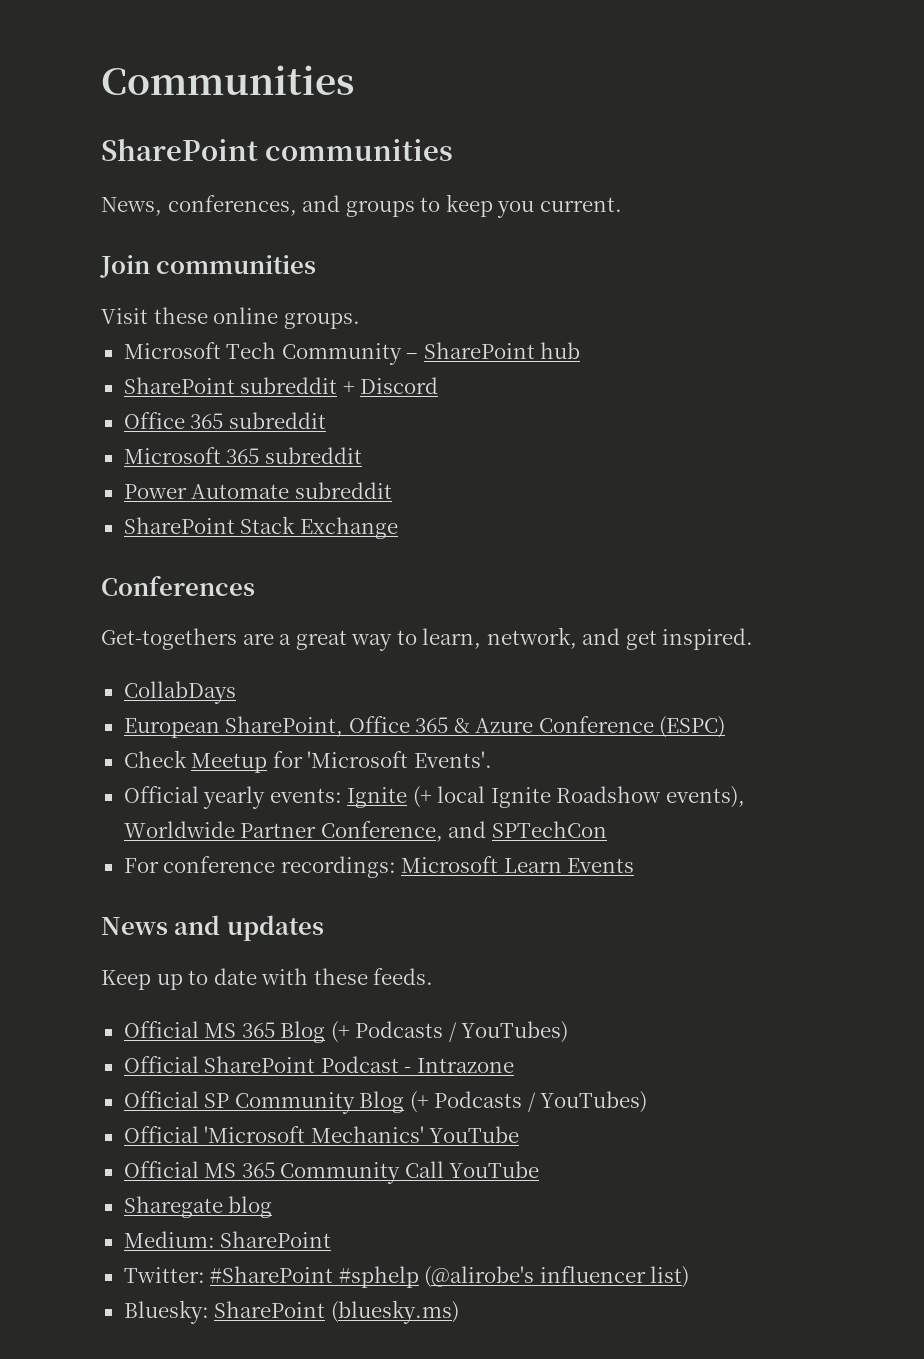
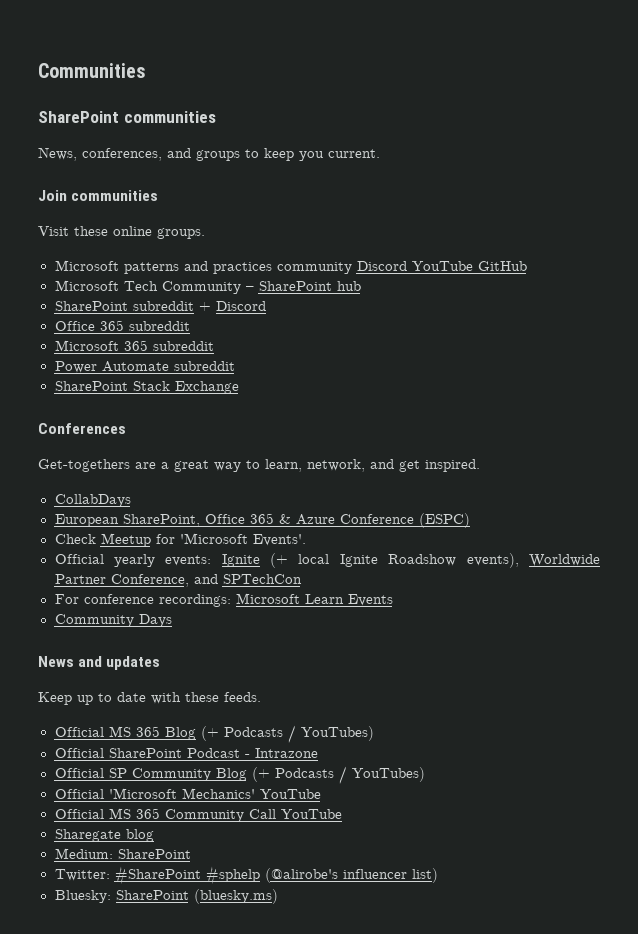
+ Microsoft patterns and practices community Discord YouTube GitHub
+ Community Days

